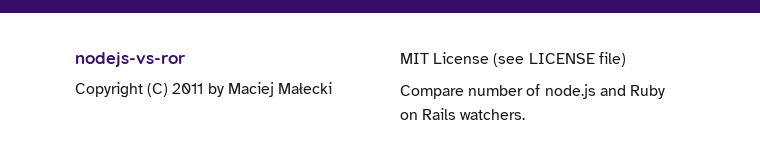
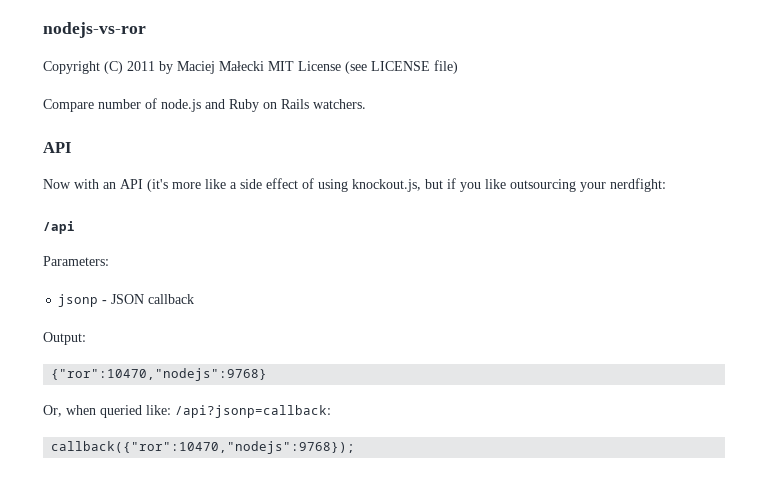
  Compare number of node.js and Ruby on Rails watchers.
+ API
+ Now with an API (it's more like a side effect of using knockout.js, but if you like outsourcing your nerdfight:
+ /api
+ Parameters:
+ jsonp - JSON callback
+ Output:
+ {"ror":10470,"nodejs":9768}
+ Or, when queried like: /api?jsonp=callback:
+ callback({"ror":10470,"nodejs":9768});

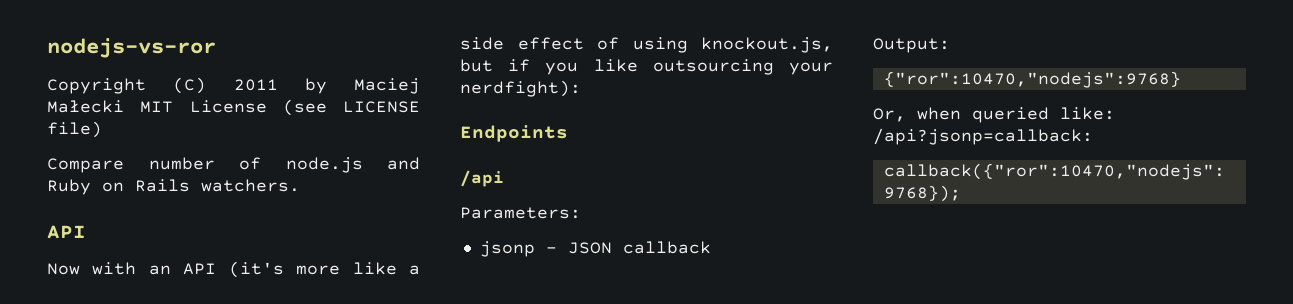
- Now with an API (it's more like a side effect of using knockout.js, but if you like outsourcing your nerdfight:
+ Now with an API (it's more like a side effect of using knockout.js, but if you like outsourcing your nerdfight):
+ Endpoints

